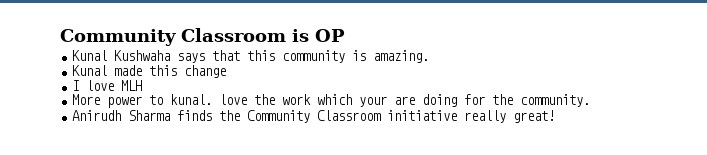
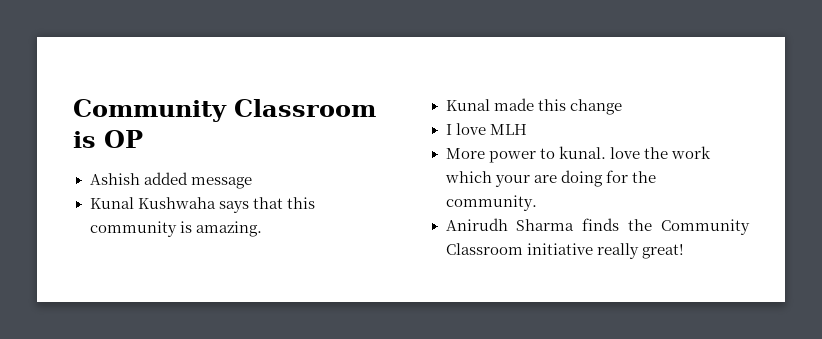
+ Ashish added message

